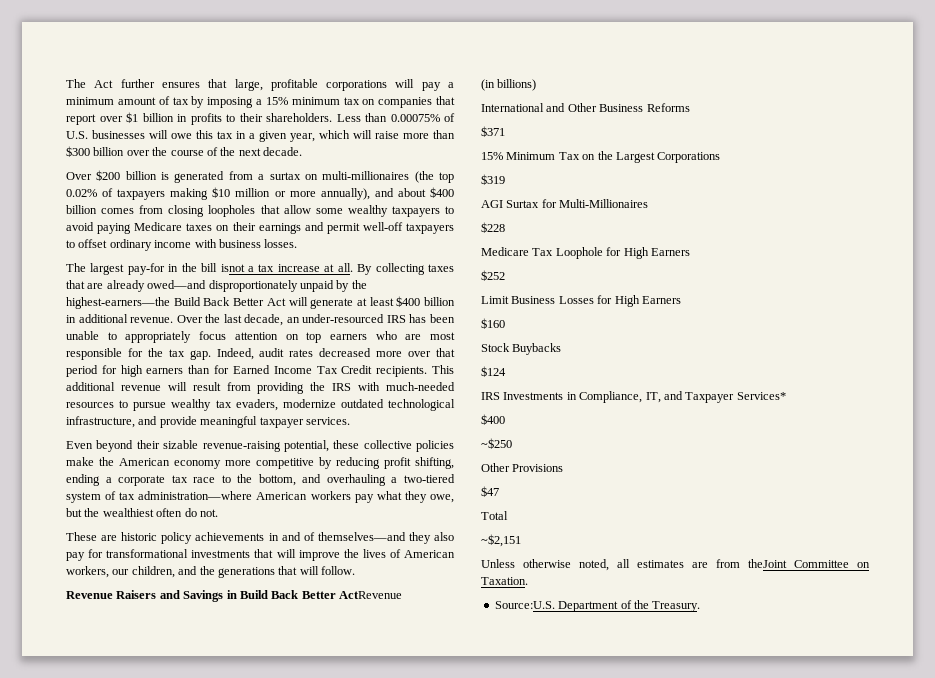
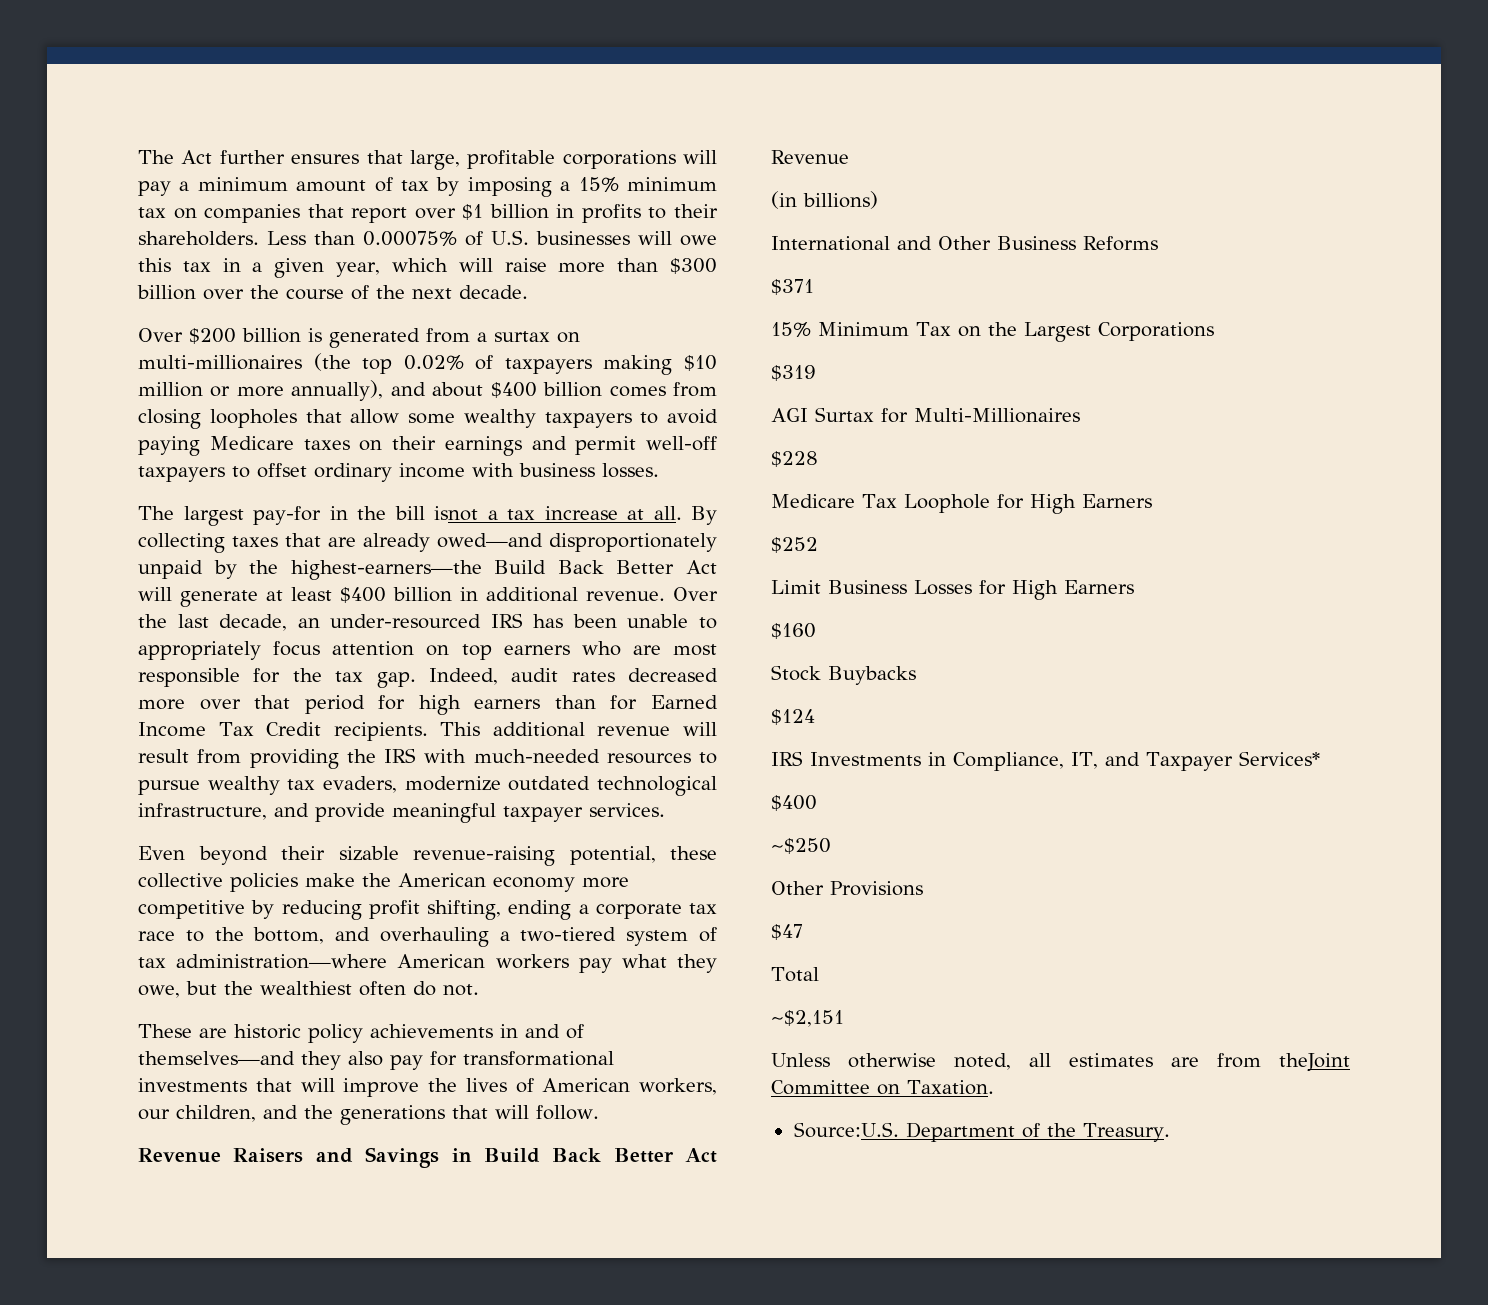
- Revenue Raisers and Savings in Build Back Better ActRevenue
+ Revenue Raisers and Savings in Build Back Better Act Revenue

